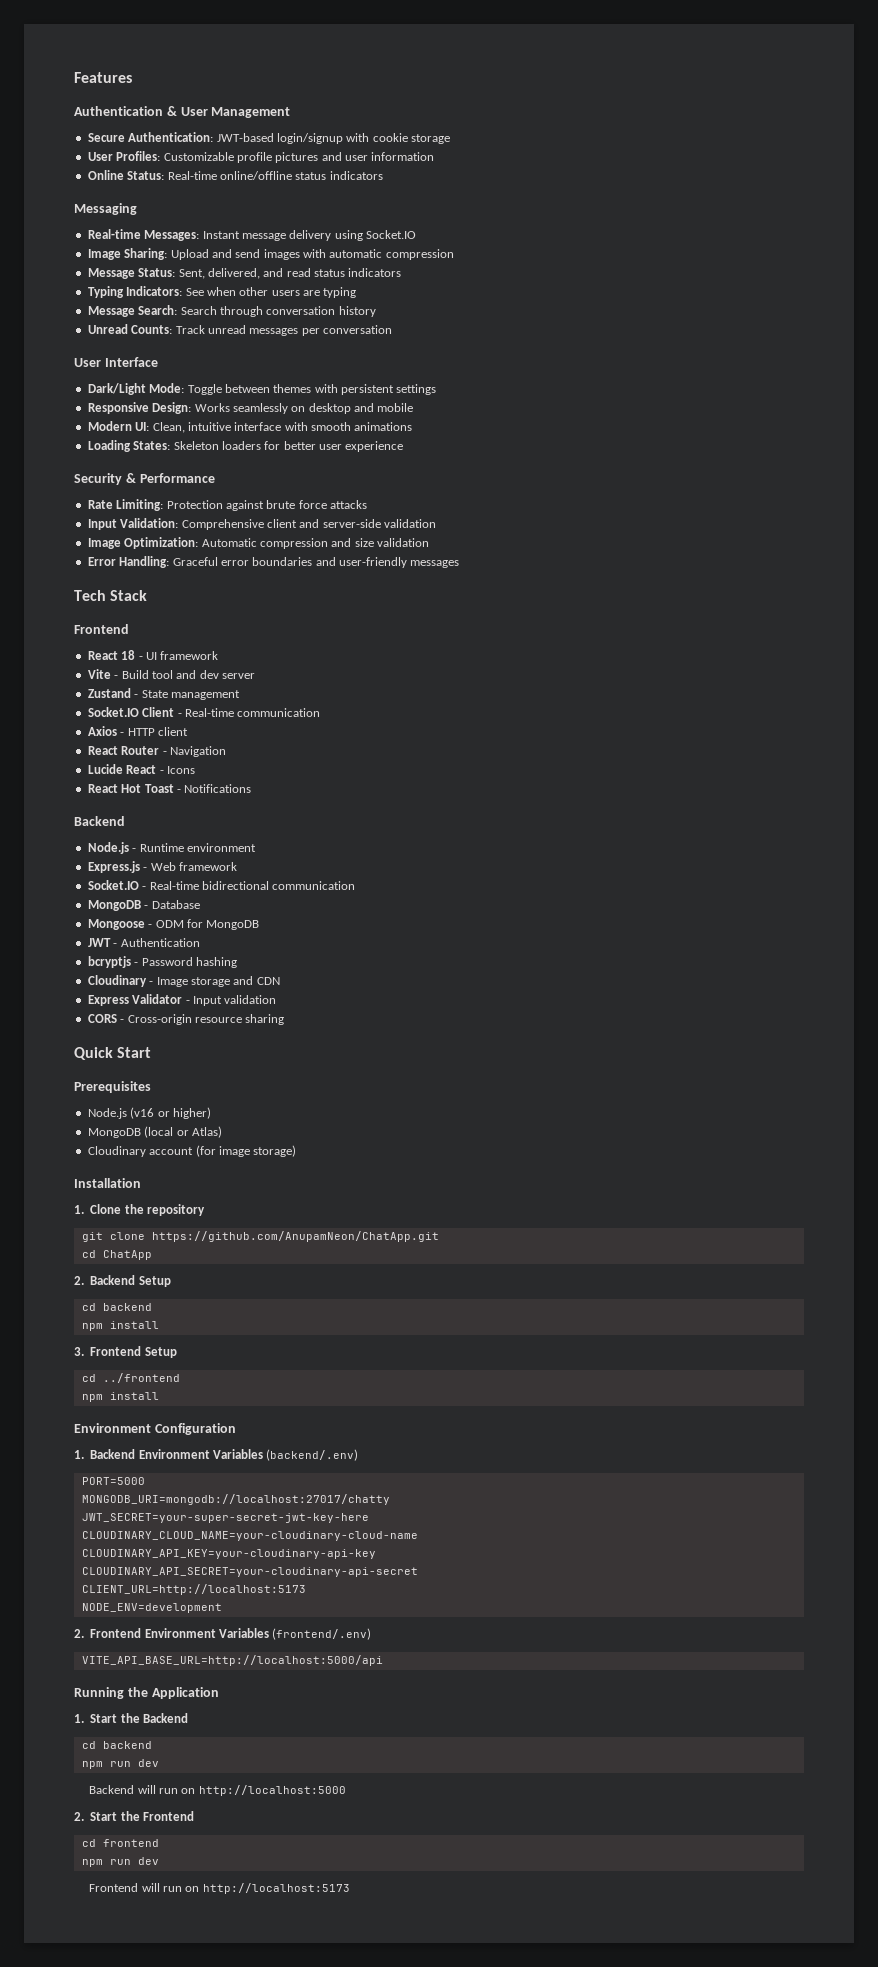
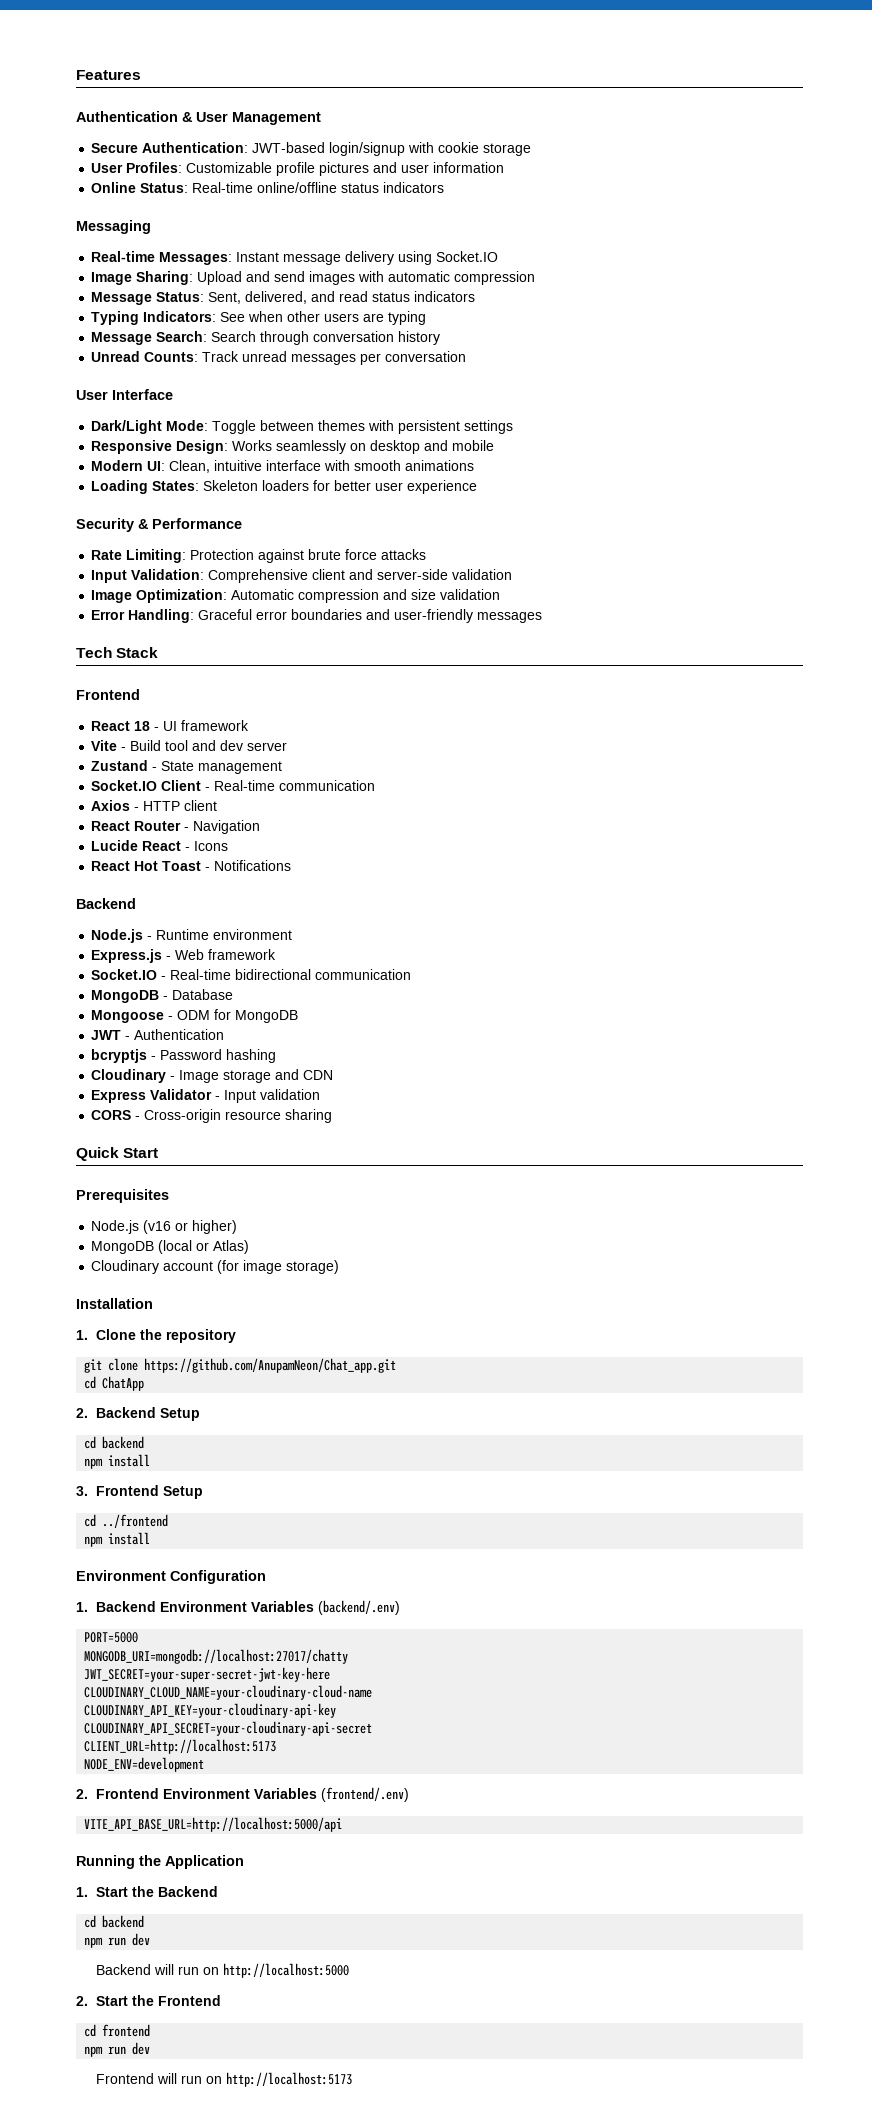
- git clone https://github.com/AnupamNeon/ChatApp.git
+ git clone https://github.com/AnupamNeon/Chat_app.git

